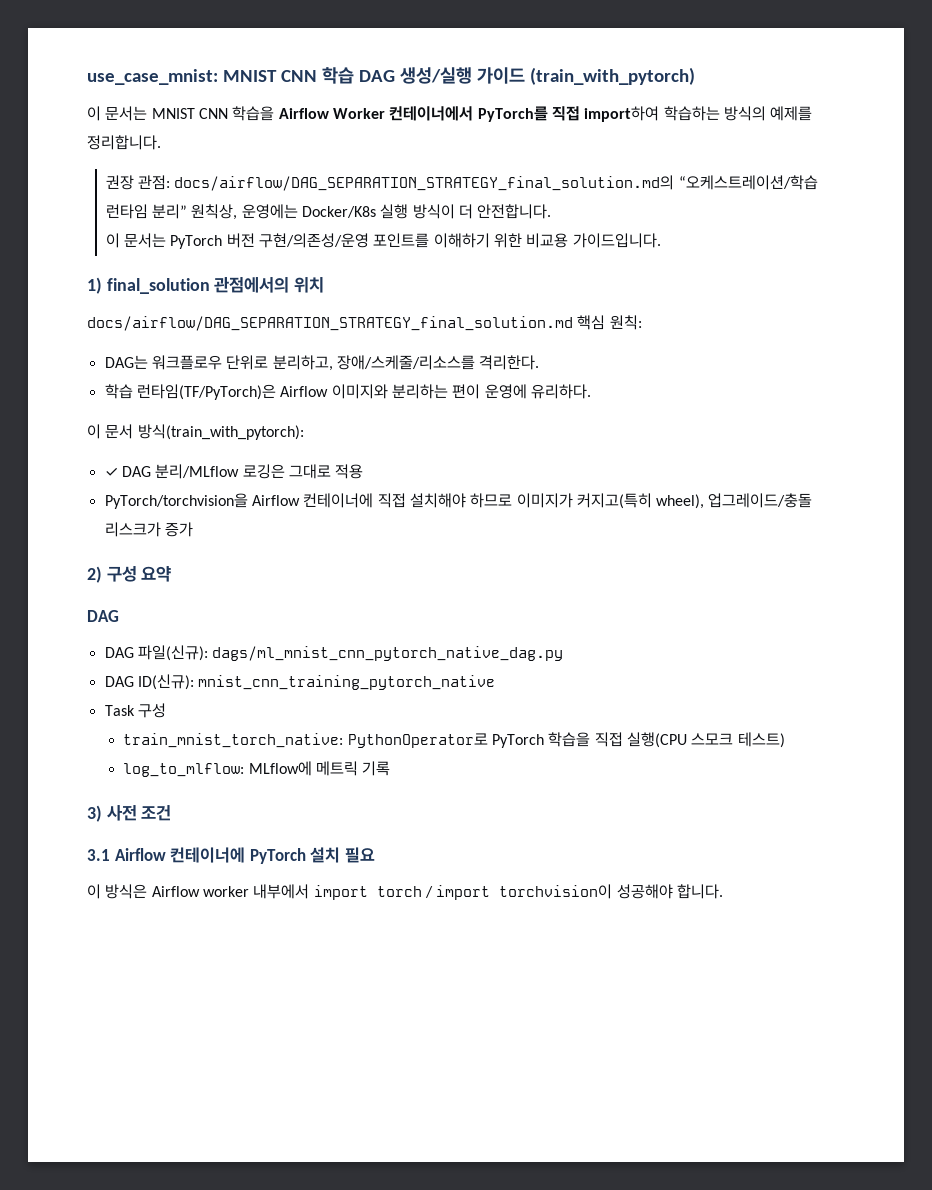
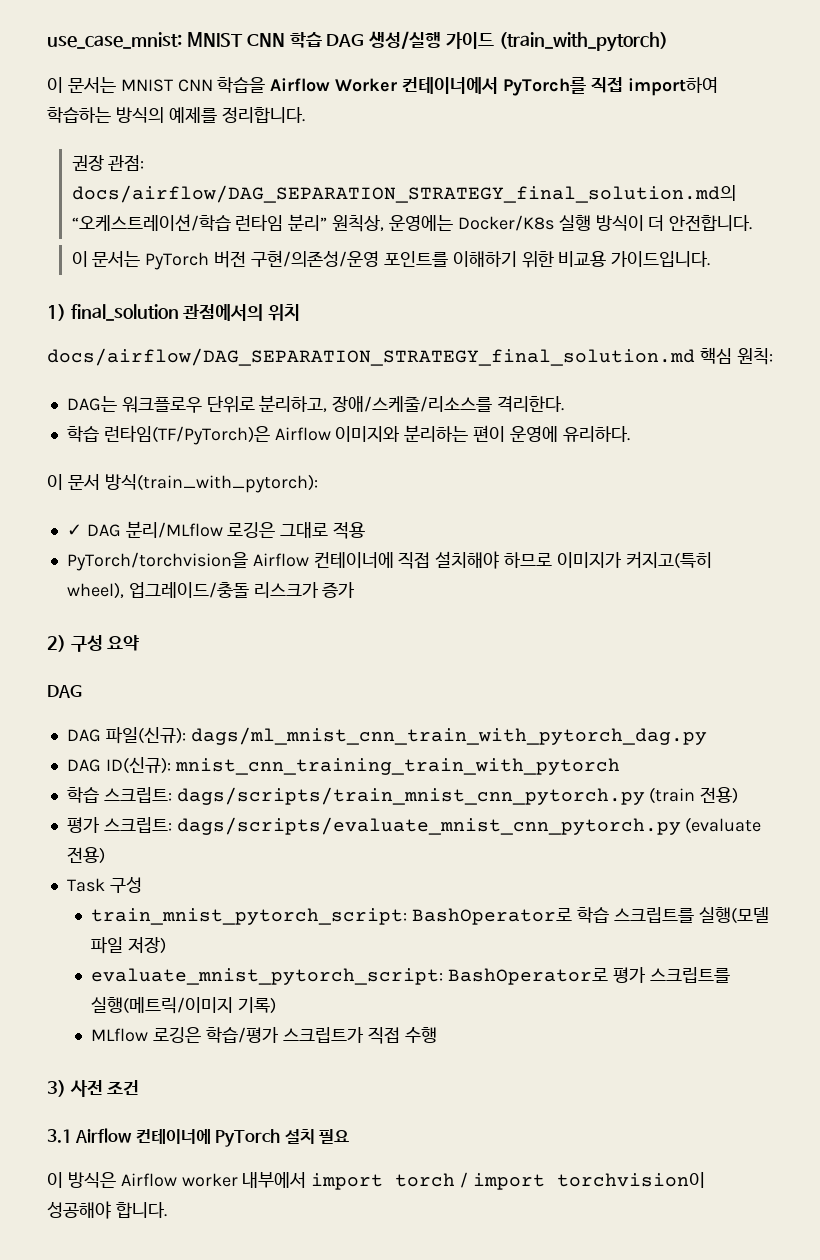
- DAG 파일(신규): dags/ml_mnist_cnn_pytorch_native_dag.py
+ DAG 파일(신규): dags/ml_mnist_cnn_train_with_pytorch_dag.py
- DAG ID(신규): mnist_cnn_training_pytorch_native
+ DAG ID(신규): mnist_cnn_training_train_with_pytorch
+ 학습 스크립트: dags/scripts/train_mnist_cnn_pytorch.py (train 전용)
+ 평가 스크립트: dags/scripts/evaluate_mnist_cnn_pytorch.py (evaluate 전용)
  Task 구성
- train_mnist_torch_native: PythonOperator로 PyTorch 학습을 직접 실행(CPU 스모크 테스트)
- log_to_mlflow: MLflow에 메트릭 기록
+ train_mnist_pytorch_script: BashOperator로 학습 스크립트를 실행(모델 파일 저장)
+ evaluate_mnist_pytorch_script: BashOperator로 평가 스크립트를 실행(메트릭/이미지 기록)
+ MLflow 로깅은 학습/평가 스크립트가 직접 수행

